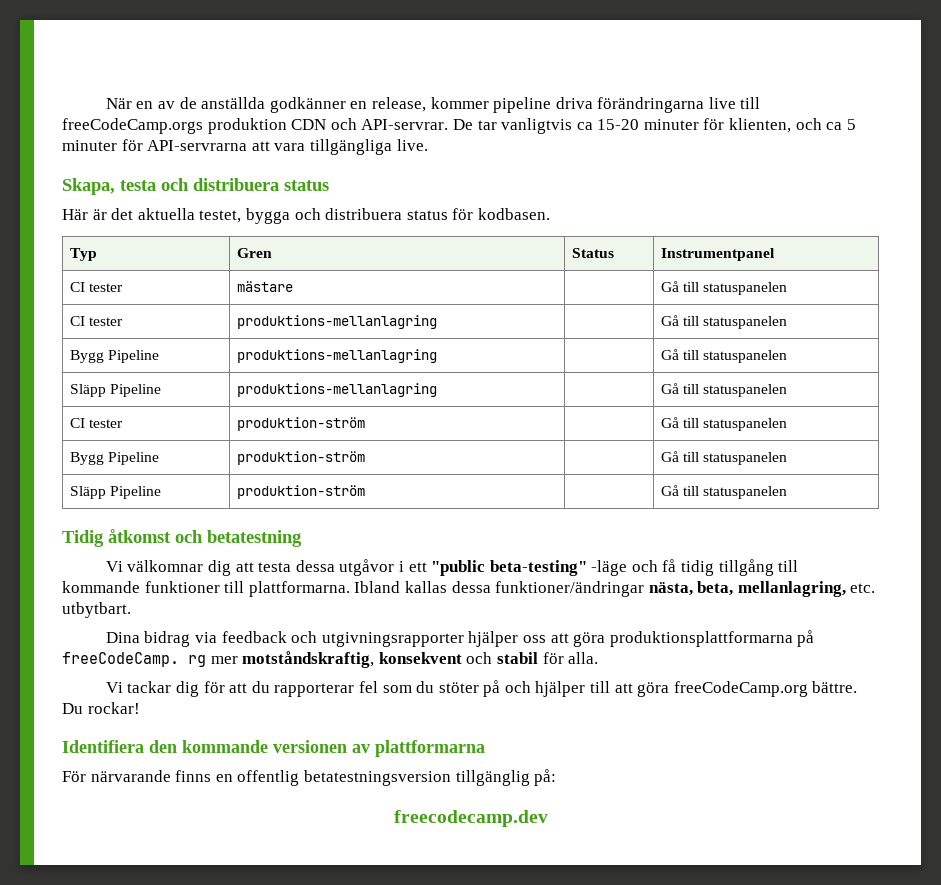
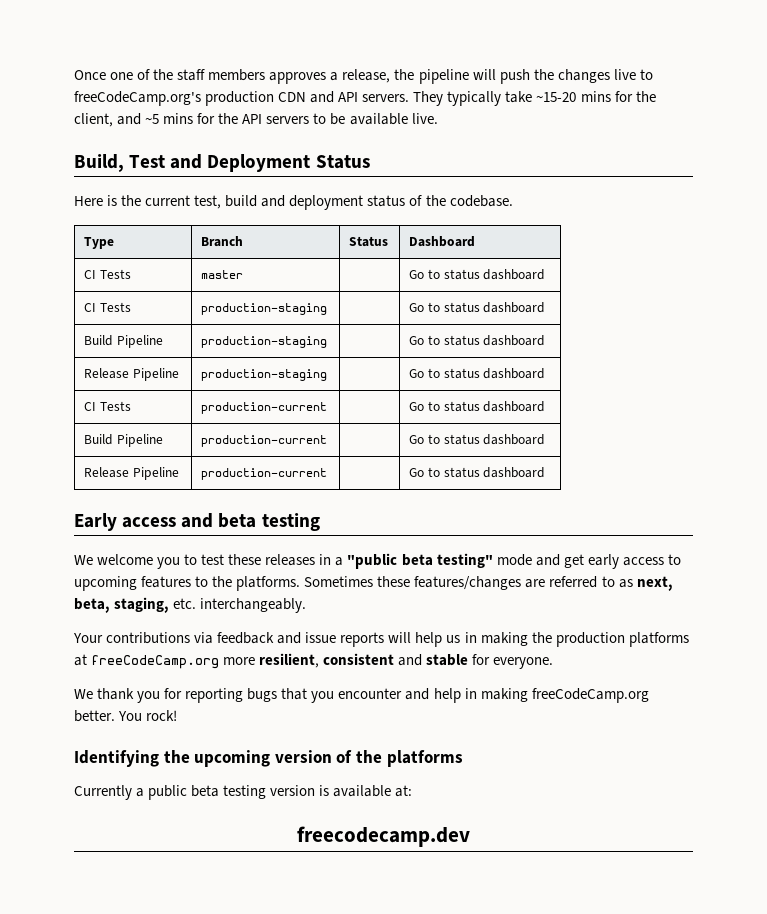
- När en av de anställda godkänner en release, kommer pipeline driva förändringarna live till freeCodeCamp.orgs produktion CDN och API-servrar. De tar vanligtvis ca 15-20 minuter för klienten, och ca 5 minuter för API-servrarna att vara tillgängliga live.
- Skapa, testa och distribuera status
- Här är det aktuella testet, bygga och distribuera status för kodbasen.
- Typ | Gren | Status | Instrumentpanel
- CI tester | mästare | | Gå till statuspanelen
- CI tester | produktions-mellanlagring | | Gå till statuspanelen
- Bygg Pipeline | produktions-mellanlagring | | Gå till statuspanelen
- Släpp Pipeline | produktions-mellanlagring | | Gå till statuspanelen
- CI tester | produktion-ström | | Gå till statuspanelen
- Bygg Pipeline | produktion-ström | | Gå till statuspanelen
- Släpp Pipeline | produktion-ström | | Gå till statuspanelen
- Tidig åtkomst och betatestning
- Vi välkomnar dig att testa dessa utgåvor i ett "public beta-testing" -läge och få tidig tillgång till kommande funktioner till plattformarna. Ibland kallas dessa funktioner/ändringar nästa, beta, mellanlagring, etc. utbytbart.
- Dina bidrag via feedback och utgivningsrapporter hjälper oss att göra produktionsplattformarna på freeCodeCamp. rg mer motståndskraftig, konsekvent och stabil för alla.
- Vi tackar dig för att du rapporterar fel som du stöter på och hjälper till att göra freeCodeCamp.org bättre. Du rockar!
- Identifiera den kommande versionen av plattformarna
- För närvarande finns en offentlig betatestningsversion tillgänglig på:
+ Once one of the staff members approves a release, the pipeline will push the changes live to freeCodeCamp.org's production CDN and API servers. They typically take ~15-20 mins for the client, and ~5 mins for the API servers to be available live.
+ Build, Test and Deployment Status
+ Here is the current test, build and deployment status of the codebase.
+ Type | Branch | Status | Dashboard
+ CI Tests | master | | Go to status dashboard
+ CI Tests | production-staging | | Go to status dashboard
+ Build Pipeline | production-staging | | Go to status dashboard
+ Release Pipeline | production-staging | | Go to status dashboard
+ CI Tests | production-current | | Go to status dashboard
+ Build Pipeline | production-current | | Go to status dashboard
+ Release Pipeline | production-current | | Go to status dashboard
+ Early access and beta testing
+ We welcome you to test these releases in a "public beta testing" mode and get early access to upcoming features to the platforms. Sometimes these features/changes are referred to as next, beta, staging, etc. interchangeably.
+ Your contributions via feedback and issue reports will help us in making the production platforms at freeCodeCamp.org more resilient, consistent and stable for everyone.
+ We thank you for reporting bugs that you encounter and help in making freeCodeCamp.org better. You rock!
+ Identifying the upcoming version of the platforms
+ Currently a public beta testing version is available at:

